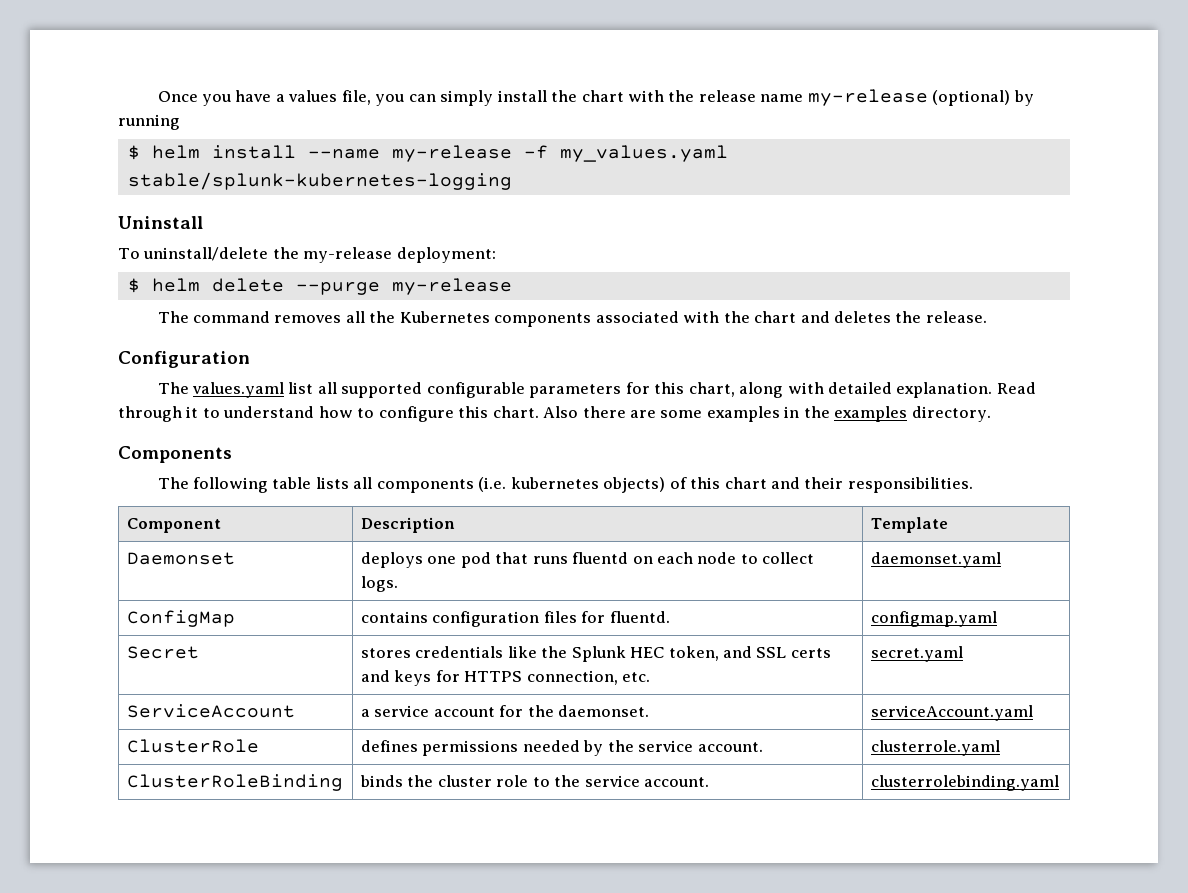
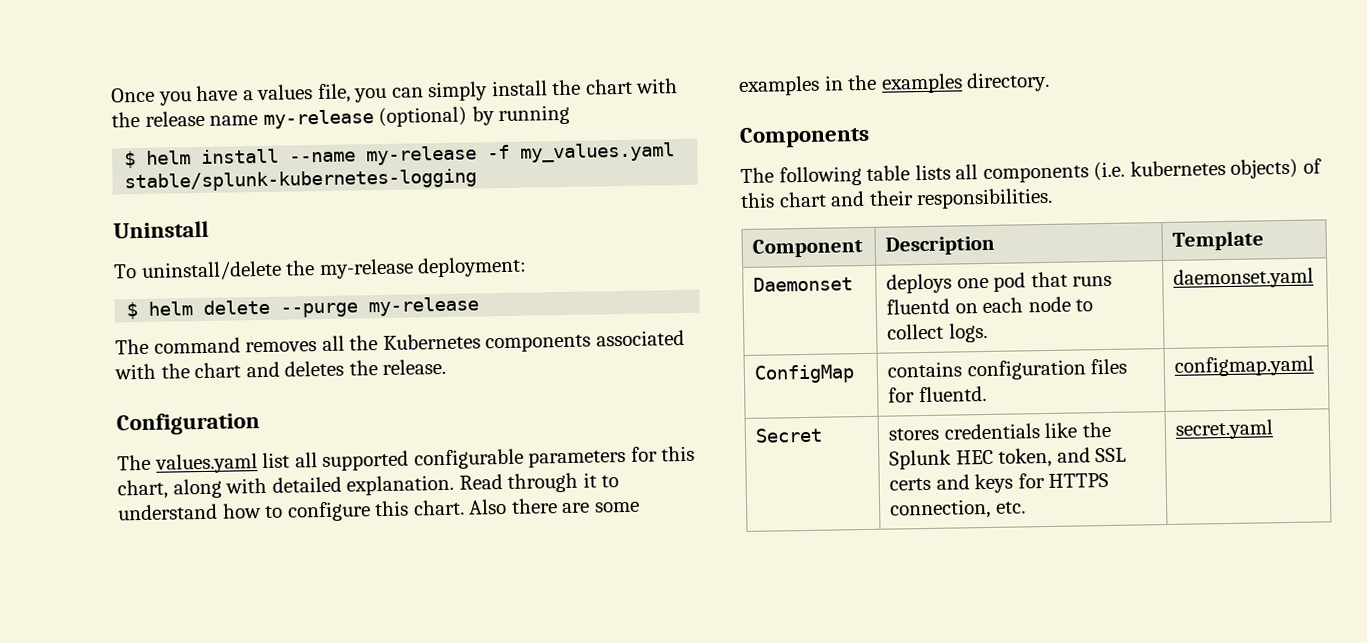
- ServiceAccount | a service account for the daemonset. | serviceAccount.yaml
- ClusterRole | defines permissions needed by the service account. | clusterrole.yaml
- ClusterRoleBinding | binds the cluster role to the service account. | clusterrolebinding.yaml

